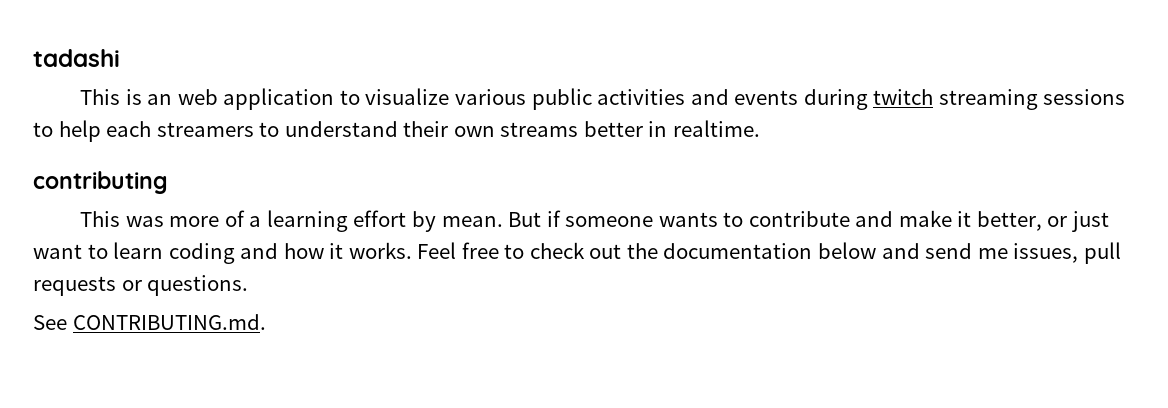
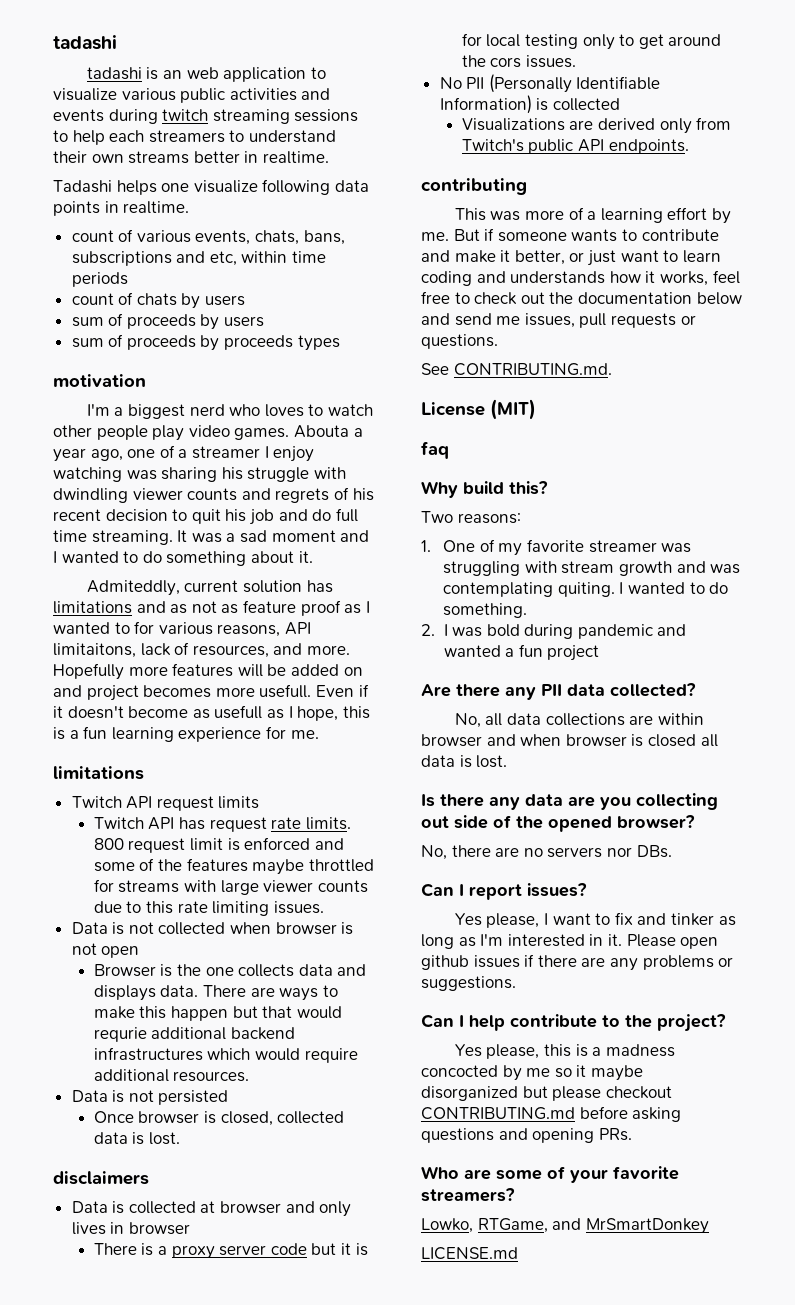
- This is an web application to visualize various public activities and events during twitch streaming sessions to help each streamers to understand their own streams better in realtime.
+ tadashi is an web application to visualize various public activities and events during twitch streaming sessions to help each streamers to understand their own streams better in realtime.
+ Tadashi helps one visualize following data points in realtime.
+ count of various events, chats, bans, subscriptions and etc, within time periods
+ count of chats by users
+ sum of proceeds by users
+ sum of proceeds by proceeds types
+ motivation
+ I'm a biggest nerd who loves to watch other people play video games. Abouta a year ago, one of a streamer I enjoy watching was sharing his struggle with dwindling viewer counts and regrets of his recent decision to quit his job and do full time streaming. It was a sad moment and I wanted to do something about it.
+ Admiteddly, current solution has limitations and as not as feature proof as I wanted to for various reasons, API limitaitons, lack of resources, and more. Hopefully more features will be added on and project becomes more usefull. Even if it doesn't become as usefull as I hope, this is a fun learning experience for me.
+ limitations
+ Twitch API request limits
+ Twitch API has request rate limits. 800 request limit is enforced and some of the features maybe throttled for streams with large viewer counts due to this rate limiting issues.
+ Data is not collected when browser is not open
+ Browser is the one collects data and displays data. There are ways to make this happen but that would requrie additional backend infrastructures which would require additional resources.
+ Data is not persisted
+ Once browser is closed, collected data is lost.
+ disclaimers
+ Data is collected at browser and only lives in browser
+ There is a proxy server code but it is for local testing only to get around the cors issues.
+ No PII (Personally Identifiable Information) is collected
+ Visualizations are derived only from Twitch's public API endpoints.
- This was more of a learning effort by mean.
+ This was more of a learning effort by me.
- But if someone wants to contribute and make it better, or just want to learn coding and how it works. Feel free to check out the documentation below and send me issues, pull requests or questions.
+ But if someone wants to contribute and make it better, or just want to learn coding and understands how it works, feel free to check out the documentation below and send me issues, pull requests or questions.
+ License (MIT)
+ faq
+ Why build this?
+ Two reasons:
+ 1. One of my favorite streamer was struggling with stream growth and was contemplating quiting. I wanted to do something.
+ 2. I was bold during pandemic and wanted a fun project
+ Are there any PII data collected?
+ No, all data collections are within browser and when browser is closed all data is lost.
+ Is there any data are you collecting out side of the opened browser?
+ No, there are no servers nor DBs.
+ Can I report issues?
+ Yes please, I want to fix and tinker as long as I'm interested in it. Please open github issues if there are any problems or suggestions.
+ Can I help contribute to the project?
+ Yes please, this is a madness concocted by me so it maybe disorganized but please checkout CONTRIBUTING.md before asking questions and opening PRs.
+ Who are some of your favorite streamers?
+ Lowko, RTGame, and MrSmartDonkey
+ LICENSE.md

